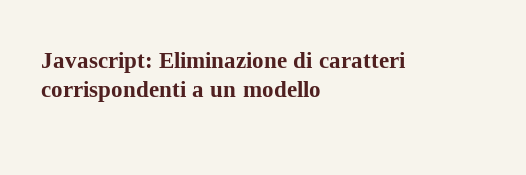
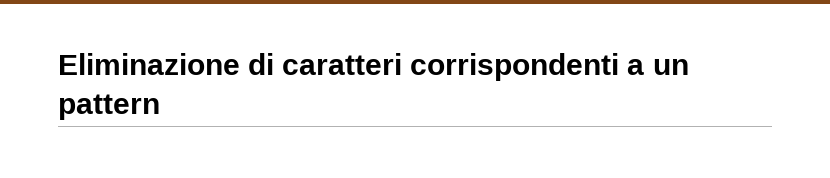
- Javascript: Eliminazione di caratteri corrispondenti a un modello
+ Eliminazione di caratteri corrispondenti a un pattern

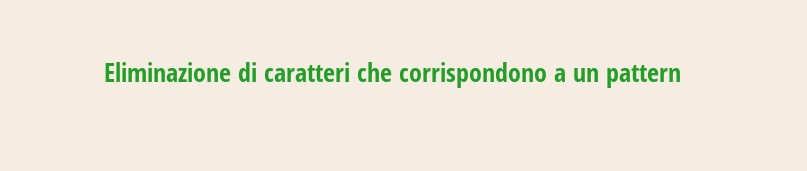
- Eliminazione di caratteri corrispondenti a un pattern
+ Eliminazione di caratteri che corrispondono a un pattern

